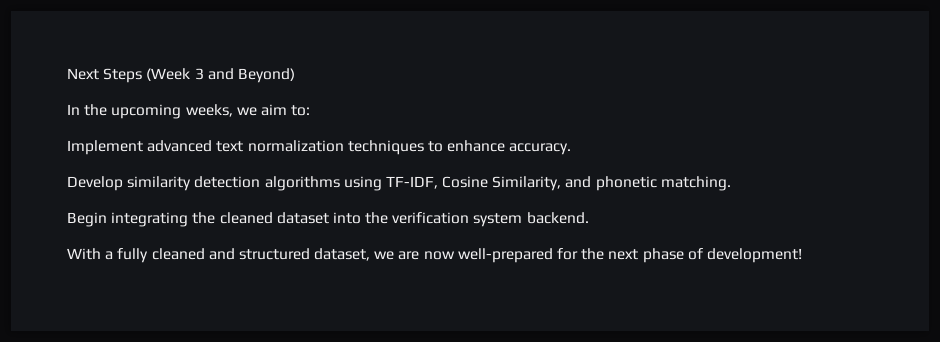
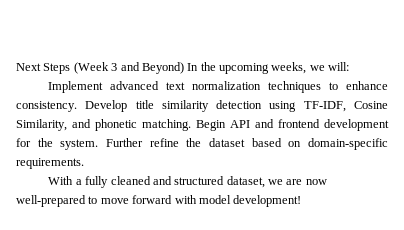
- Next Steps (Week 3 and Beyond)
- In the upcoming weeks, we aim to:
+ Next Steps (Week 3 and Beyond) In the upcoming weeks, we will:
- Implement advanced text normalization techniques to enhance accuracy.
- Develop similarity detection algorithms using TF-IDF, Cosine Similarity, and phonetic matching.
- Begin integrating the cleaned dataset into the verification system backend.
+ Implement advanced text normalization techniques to enhance consistency. Develop title similarity detection using TF-IDF, Cosine Similarity, and phonetic matching. Begin API and frontend development for the system. Further refine the dataset based on domain-specific requirements.
- With a fully cleaned and structured dataset, we are now well-prepared for the next phase of development!
+ With a fully cleaned and structured dataset, we are now well-prepared to move forward with model development!

